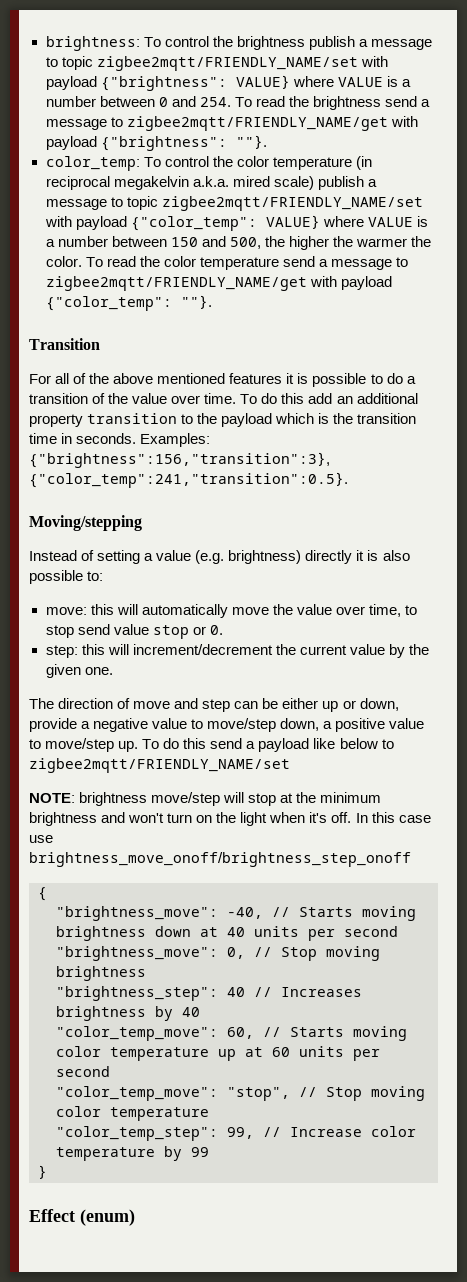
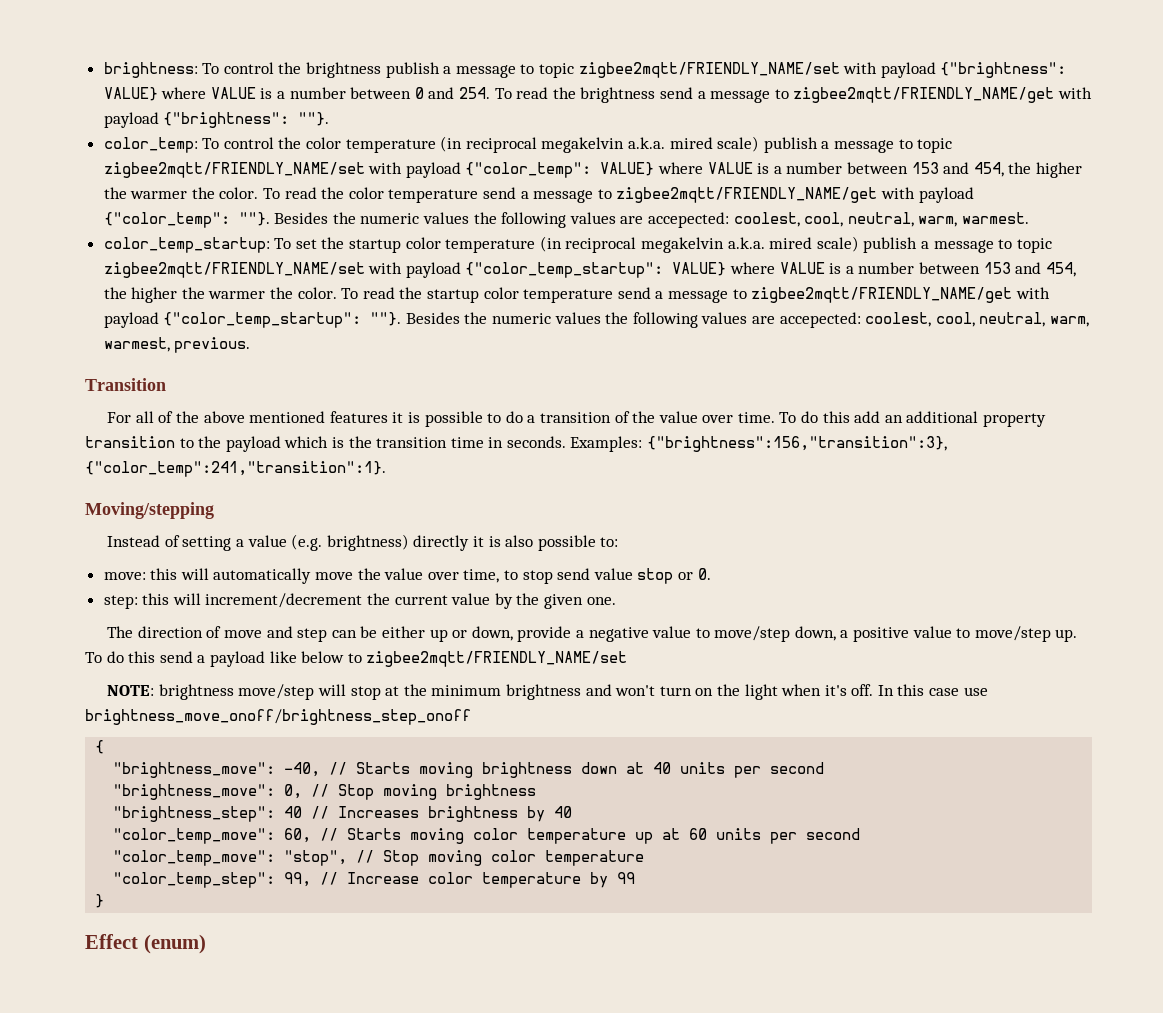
- color_temp: To control the color temperature (in reciprocal megakelvin a.k.a. mired scale) publish a message to topic zigbee2mqtt/FRIENDLY_NAME/set with payload {"color_temp": VALUE} where VALUE is a number between 150 and 500, the higher the warmer the color.
+ color_temp: To control the color temperature (in reciprocal megakelvin a.k.a. mired scale) publish a message to topic zigbee2mqtt/FRIENDLY_NAME/set with payload {"color_temp": VALUE} where VALUE is a number between 153 and 454, the higher the warmer the color.
+ Besides the numeric values the following values are accepected: coolest, cool, neutral, warm, warmest.
+ color_temp_startup: To set the startup color temperature (in reciprocal megakelvin a.k.a. mired scale) publish a message to topic zigbee2mqtt/FRIENDLY_NAME/set with payload {"color_temp_startup": VALUE} where VALUE is a number between 153 and 454, the higher the warmer the color. To read the startup color temperature send a message to zigbee2mqtt/FRIENDLY_NAME/get with payload {"color_temp_startup": ""}. Besides the numeric values the following values are accepected: coolest, cool, neutral, warm, warmest, previous.
- Examples: {"brightness":156,"transition":3}, {"color_temp":241,"transition":0.5}.
+ Examples: {"brightness":156,"transition":3}, {"color_temp":241,"transition":1}.

